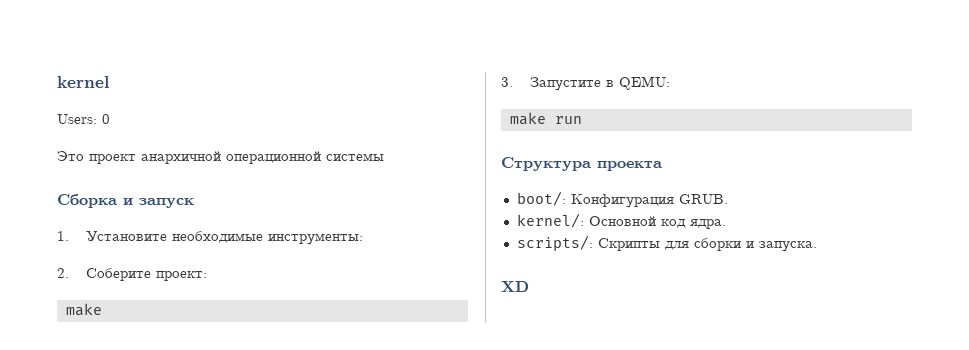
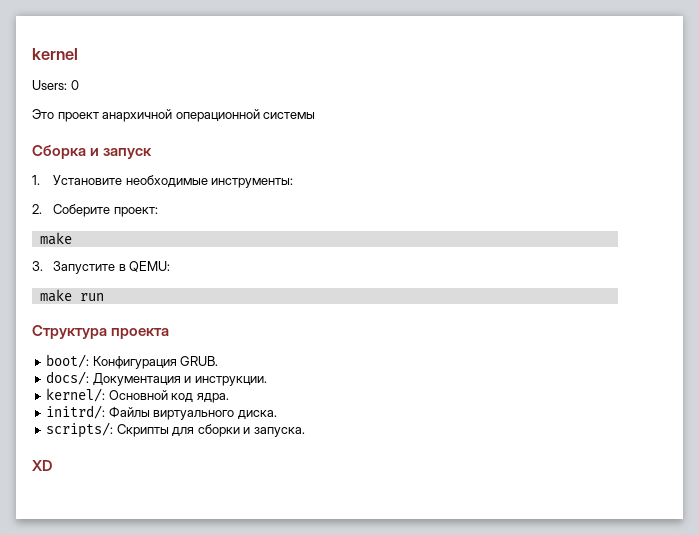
+ docs/: Документация и инструкции.
+ initrd/: Файлы виртуального диска.

